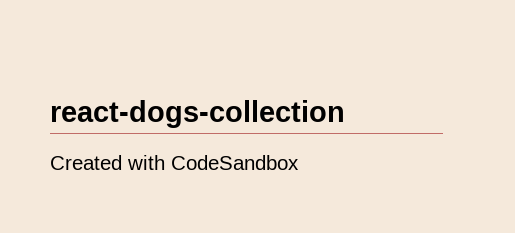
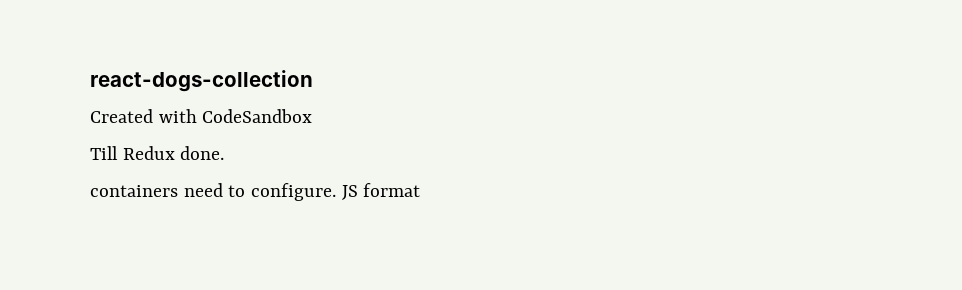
+ Till Redux done.
+ containers need to configure. JS format

